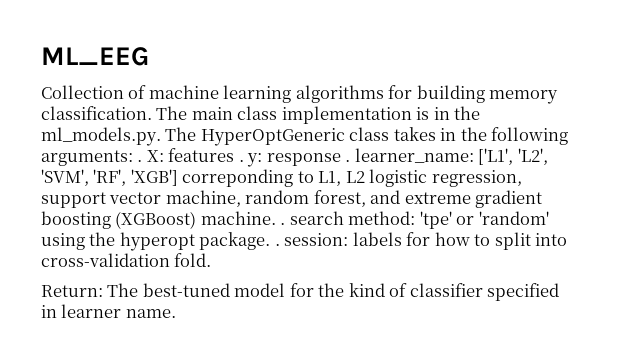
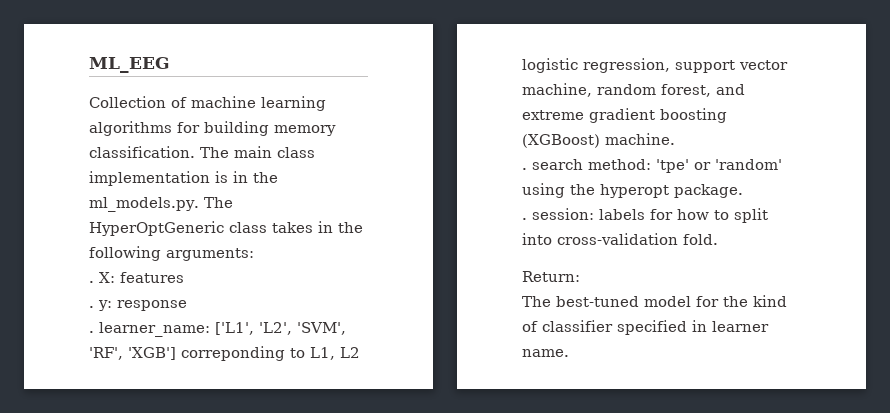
- The main class implementation is in the ml_models.py. The HyperOptGeneric class takes in the following arguments: .
+ The main class implementation is in the ml_models.py. The HyperOptGeneric class takes in the following arguments:
+ .
- X: features . y: response . learner_name: ['L1', 'L2', 'SVM', 'RF', 'XGB'] correponding to L1, L2 logistic regression, support vector machine, random forest, and extreme gradient boosting (XGBoost) machine. . search method: 'tpe' or 'random' using the hyperopt package. . session: labels for how to split into cross-validation fold.
+ X: features
+ . y: response
+ . learner_name: ['L1', 'L2', 'SVM', 'RF', 'XGB'] correponding to L1, L2 logistic regression, support vector machine, random forest, and extreme gradient boosting (XGBoost) machine.
+ . search method: 'tpe' or 'random' using the hyperopt package.
+ . session: labels for how to split into cross-validation fold.
- Return: The best-tuned model for the kind of classifier specified in learner name.
+ Return:
+ The best-tuned model for the kind of classifier specified in learner name.

